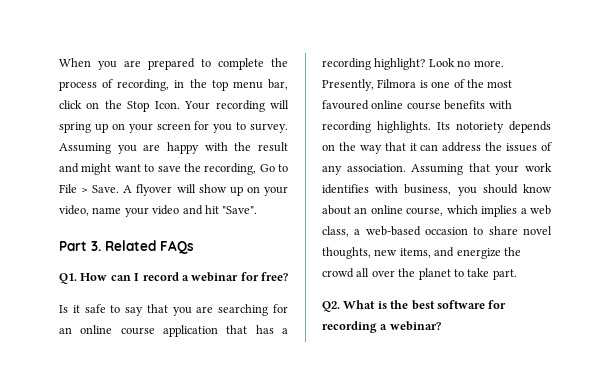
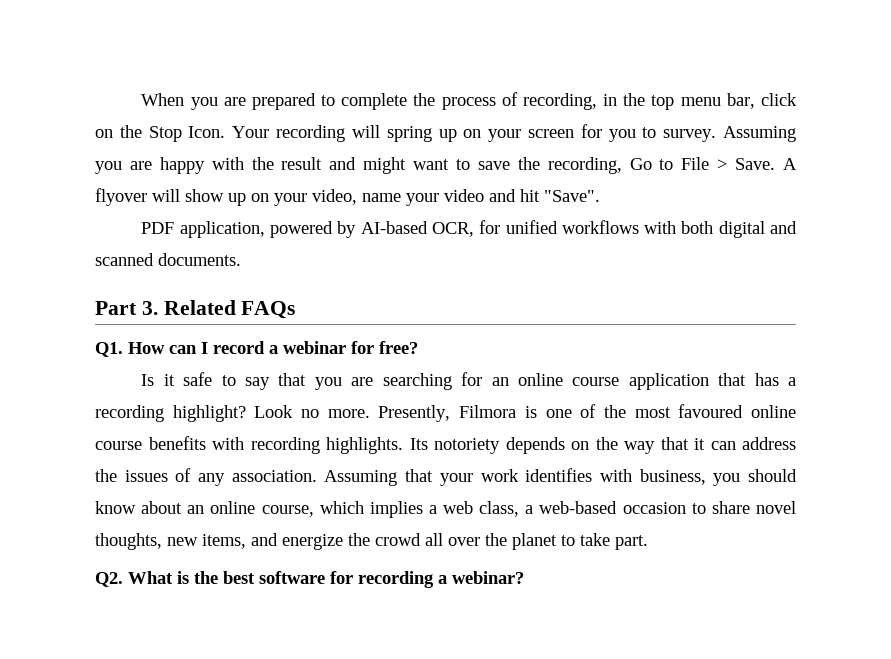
+ PDF application, powered by AI-based OCR, for unified workflows with both digital and scanned documents.

